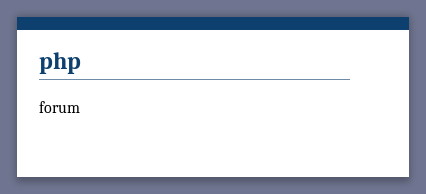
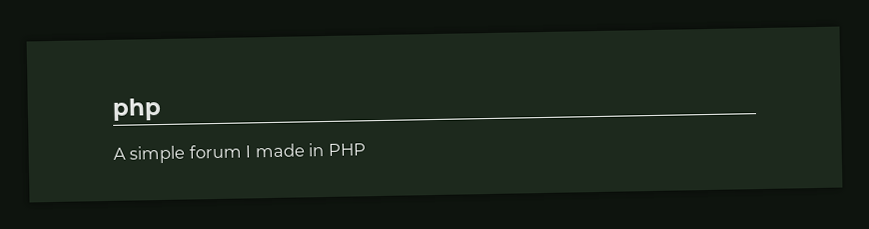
- forum
+ A simple forum I made in PHP

